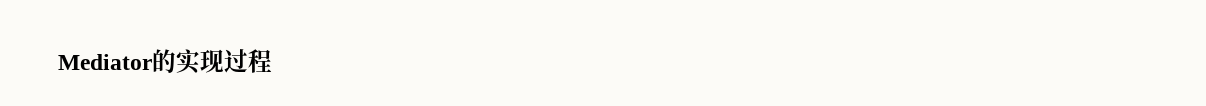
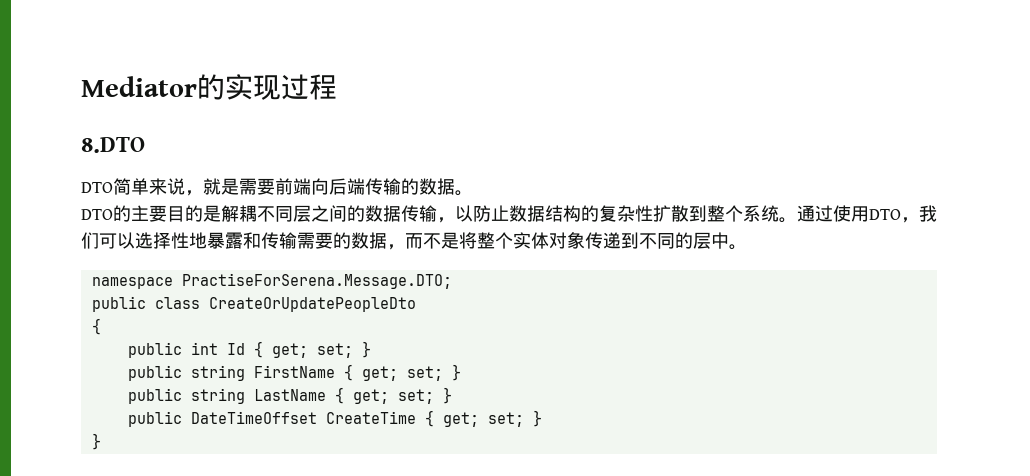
+ 8.DTO
+ DTO简单来说，就是需要前端向后端传输的数据。
+ DTO的主要目的是解耦不同层之间的数据传输，以防止数据结构的复杂性扩散到整个系统。通过使用DTO，我们可以选择性地暴露和传输需要的数据，而不是将整个实体对象传递到不同的层中。
+ namespace PractiseForSerena.Message.DTO;
+ public class CreateOrUpdatePeopleDto
+ {
+ public int Id { get; set; }
+ public string FirstName { get; set; }
+ public string LastName { get; set; }
+ public DateTimeOffset CreateTime { get; set; }
+ }

